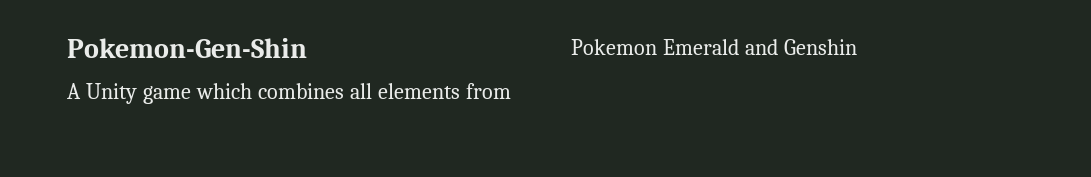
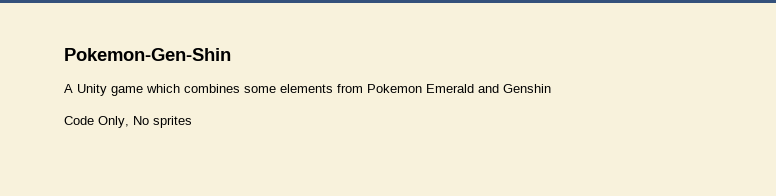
- A Unity game which combines all elements from Pokemon Emerald and Genshin
+ A Unity game which combines some elements from Pokemon Emerald and Genshin
+ Code Only, No sprites

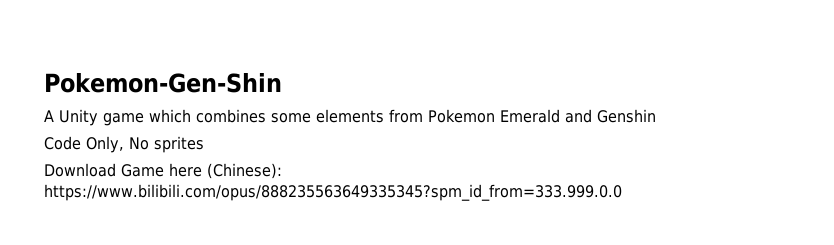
+ Download Game here (Chinese): https://www.bilibili.com/opus/888235563649335345?spm_id_from=333.999.0.0

